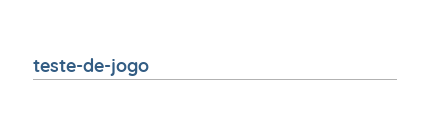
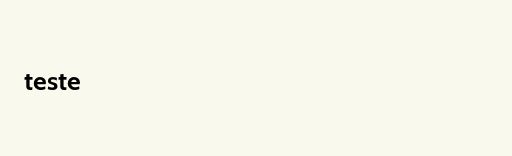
- teste-de-jogo
+ teste

